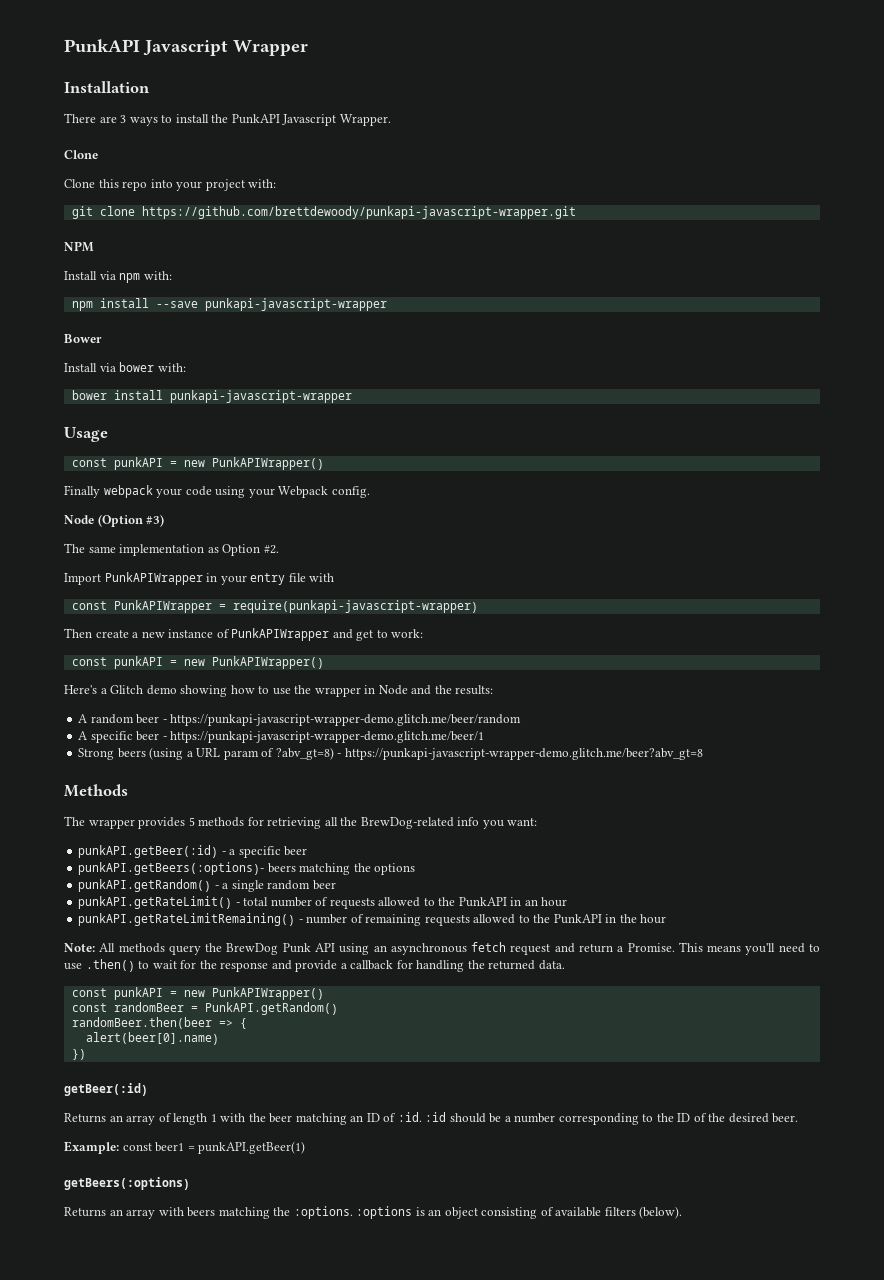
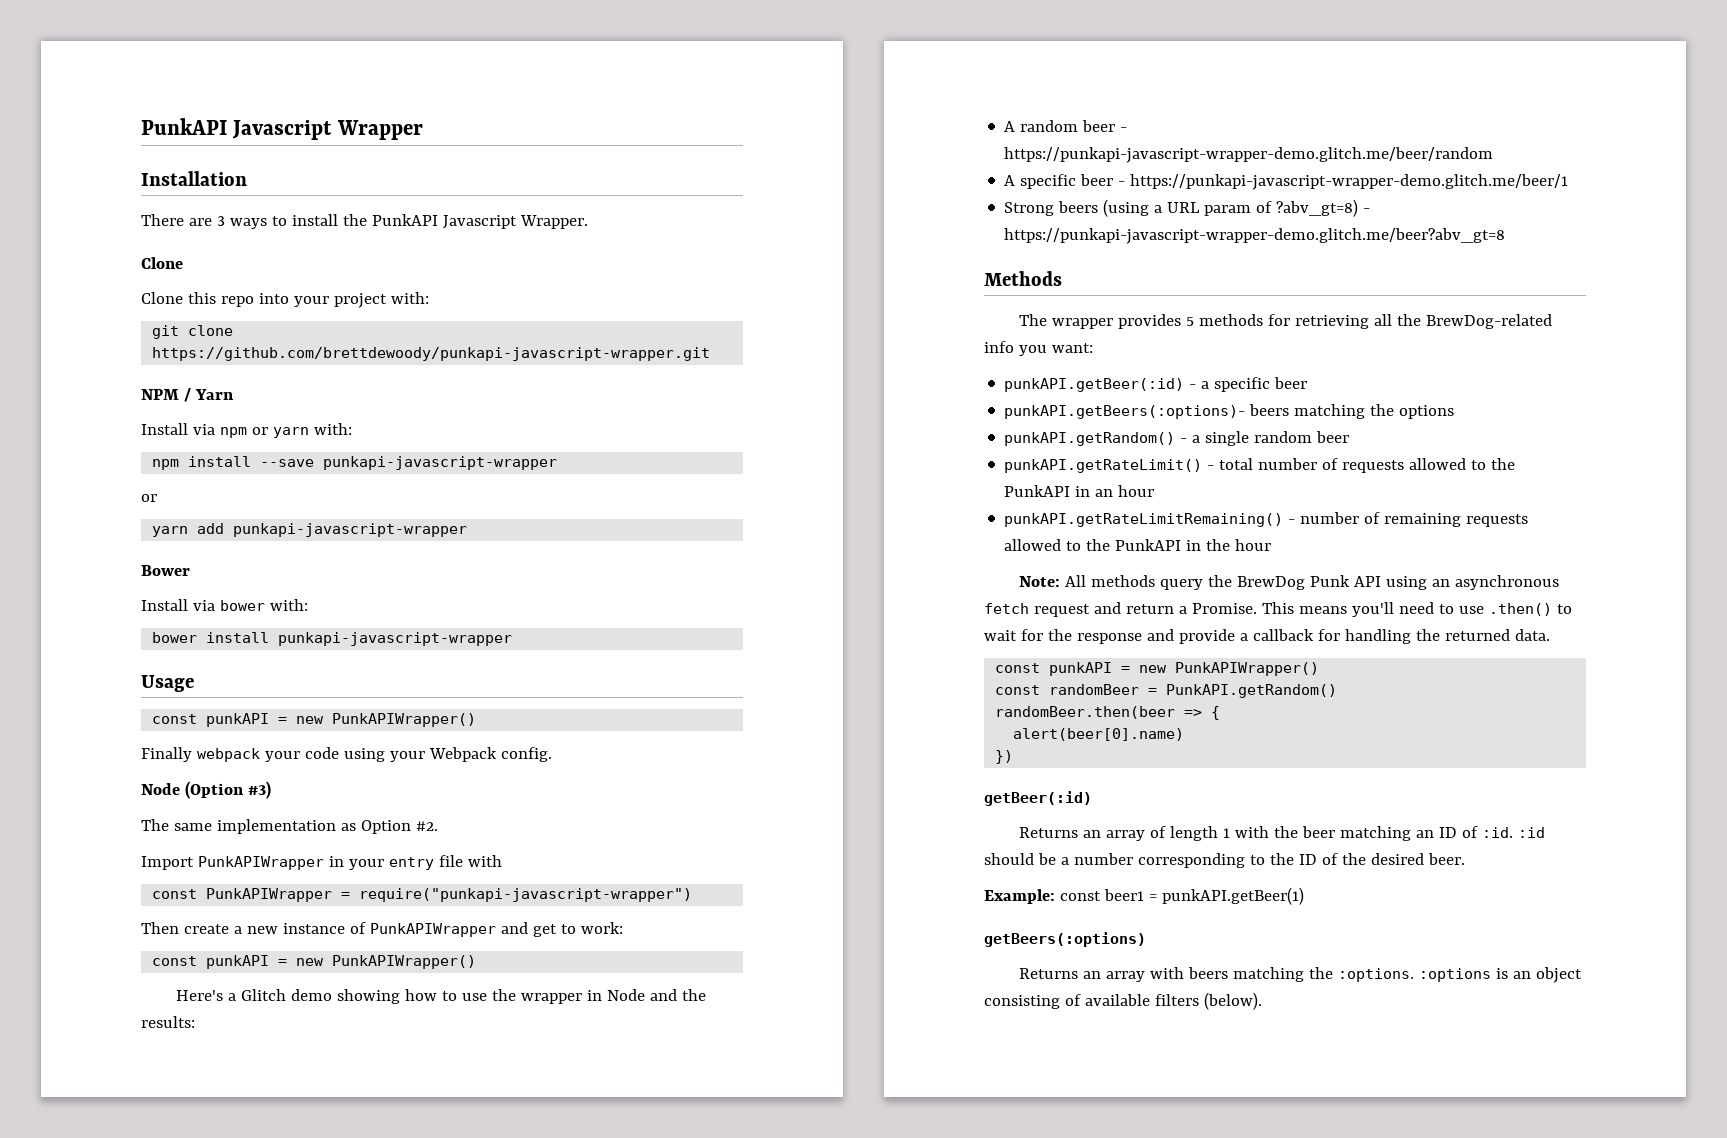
- NPM
+ NPM / Yarn
- Install via npm with:
+ Install via npm or yarn with:
  npm install --save punkapi-javascript-wrapper
+ or
+ yarn add punkapi-javascript-wrapper
- const PunkAPIWrapper = require(punkapi-javascript-wrapper)
+ const PunkAPIWrapper = require("punkapi-javascript-wrapper")

